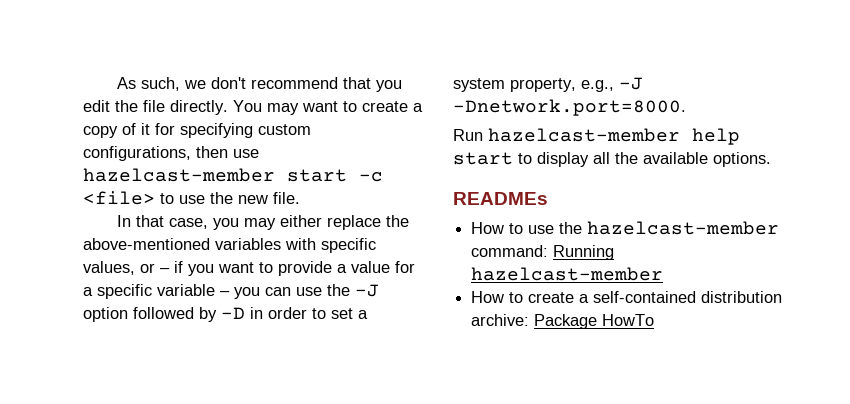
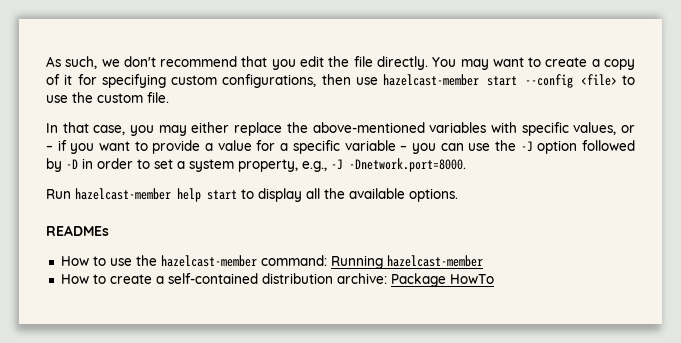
- You may want to create a copy of it for specifying custom configurations, then use hazelcast-member start -c <file> to use the new file.
+ You may want to create a copy of it for specifying custom configurations, then use hazelcast-member start --config <file> to use the custom file.

